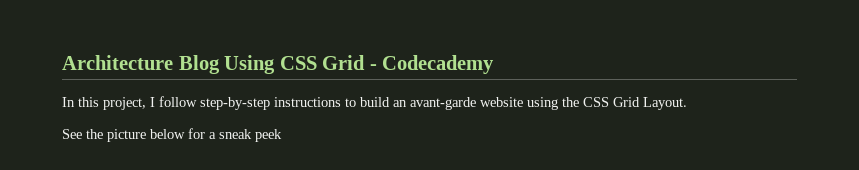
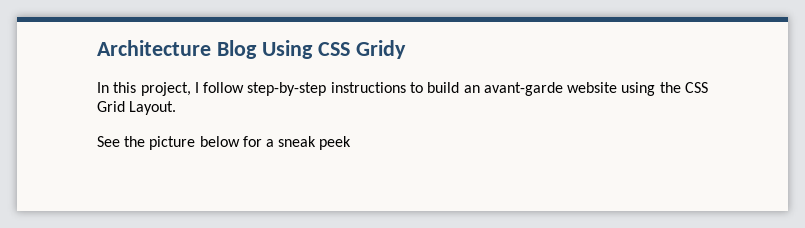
- Architecture Blog Using CSS Grid - Codecademy
+ Architecture Blog Using CSS Gridy

